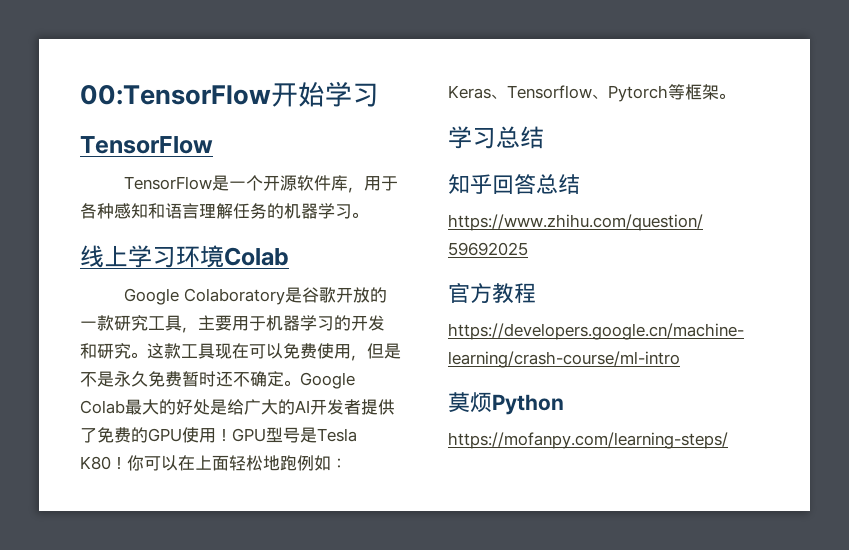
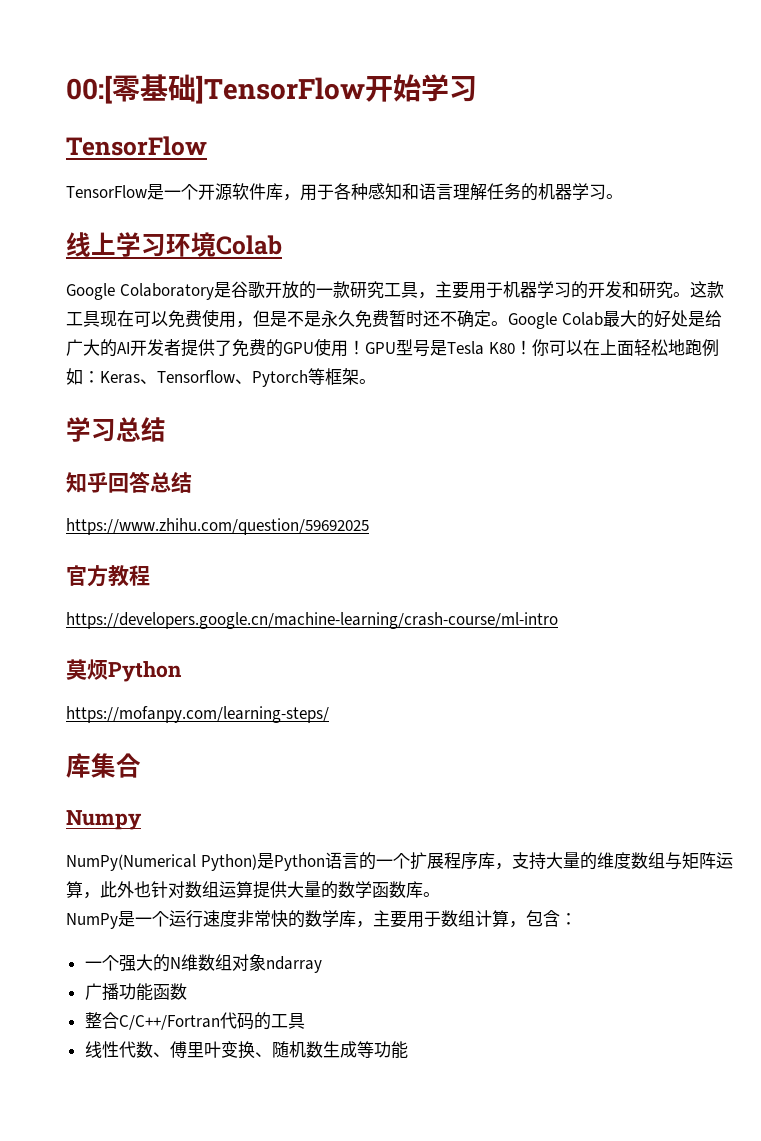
- 00:TensorFlow开始学习
+ 00:[零基础]TensorFlow开始学习
+ 库集合
+ Numpy
+ NumPy(Numerical Python)是Python语言的一个扩展程序库，支持大量的维度数组与矩阵运算，此外也针对数组运算提供大量的数学函数库。
+ NumPy是一个运行速度非常快的数学库，主要用于数组计算，包含：
+ 一个强大的N维数组对象ndarray
+ 广播功能函数
+ 整合C/C++/Fortran代码的工具
+ 线性代数、傅里叶变换、随机数生成等功能

